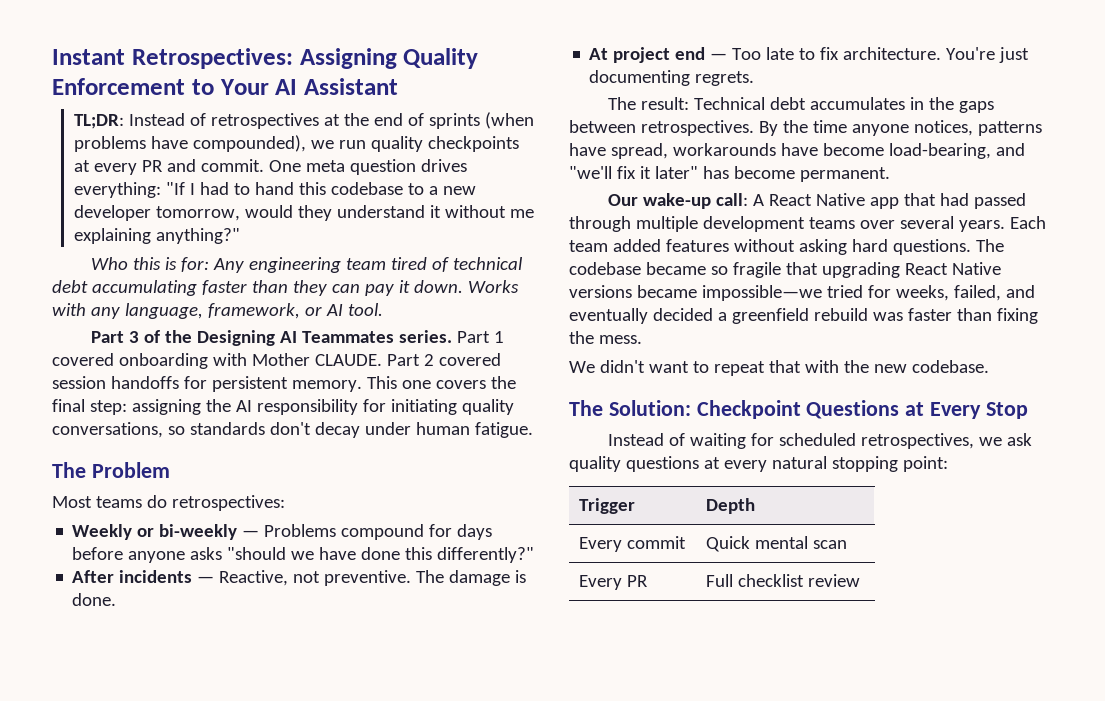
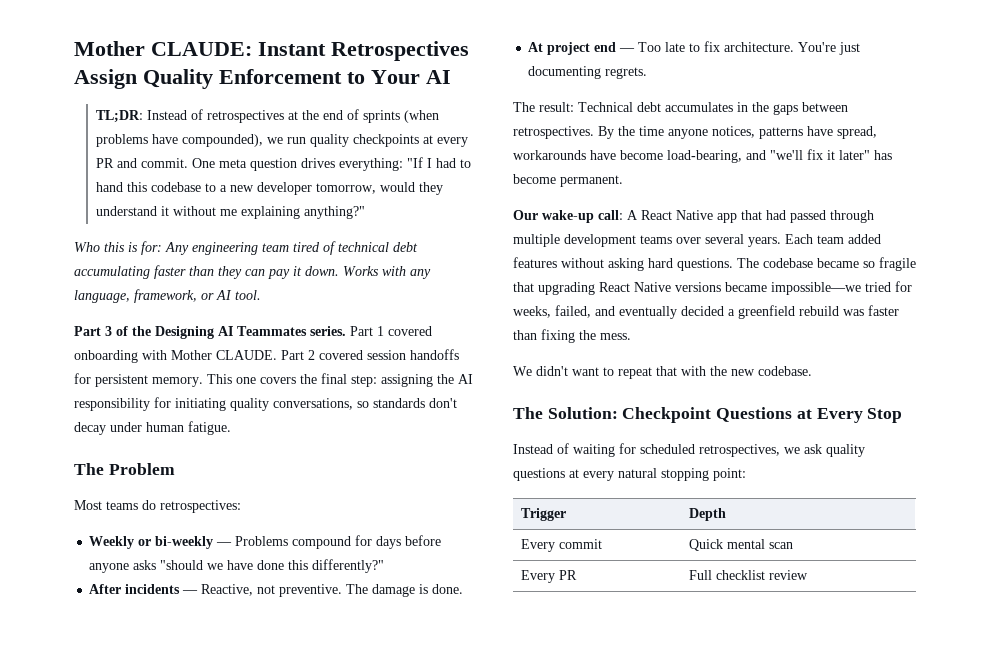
- Instant Retrospectives: Assigning Quality Enforcement to Your AI Assistant
+ Mother CLAUDE: Instant Retrospectives Assign Quality Enforcement to Your AI

